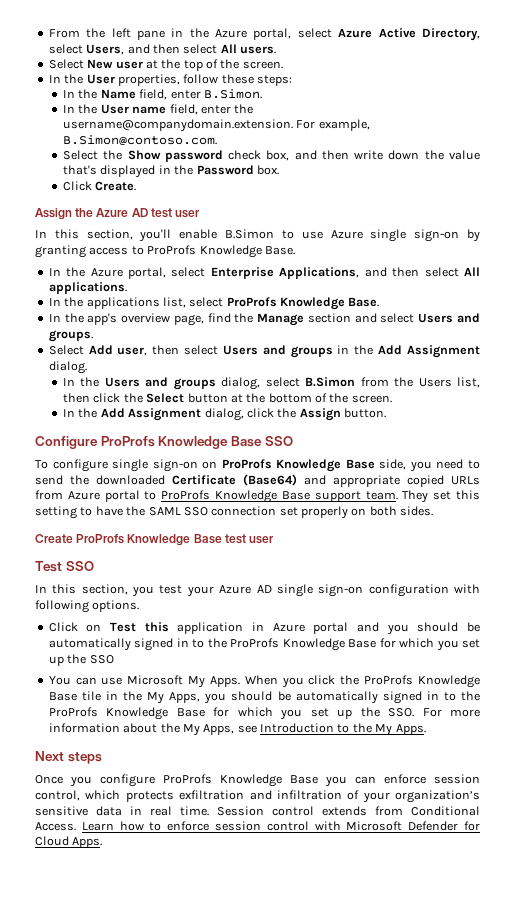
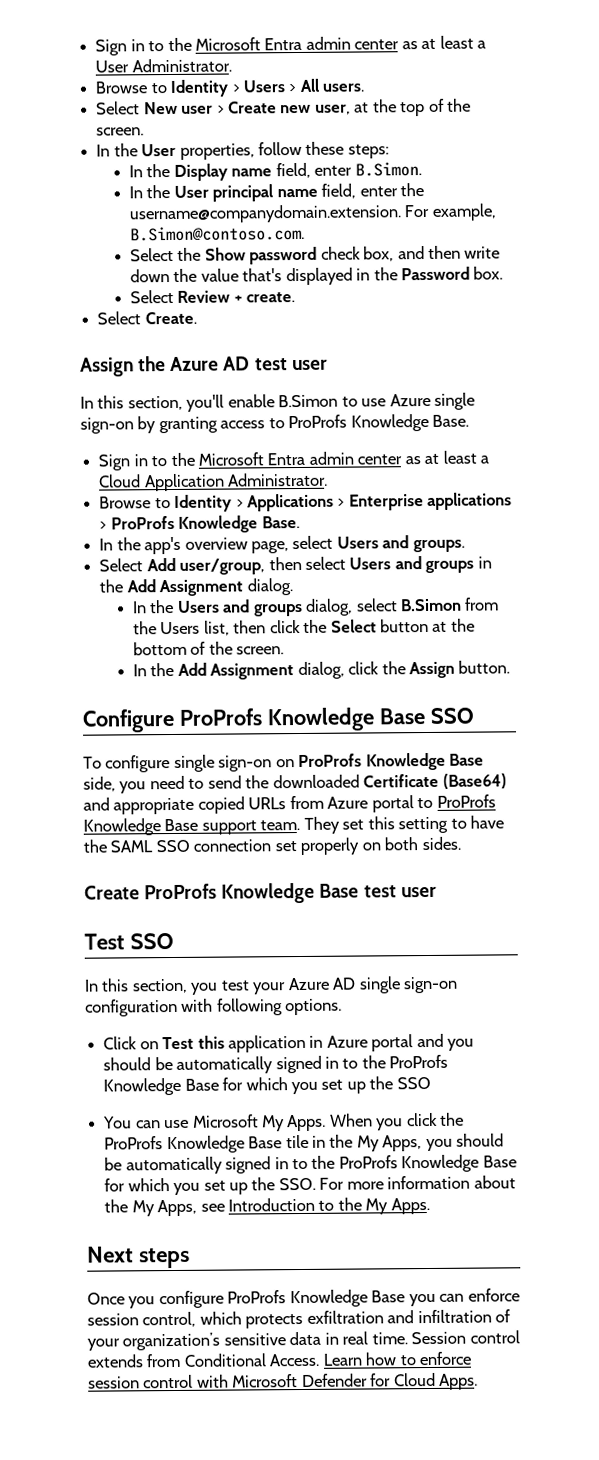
- From the left pane in the Azure portal, select Azure Active Directory, select Users, and then select All users.
+ Sign in to the Microsoft Entra admin center as at least a User Administrator.
+ Browse to Identity > Users > All users.
- Select New user at the top of the screen.
+ Select New user > Create new user, at the top of the screen.
- In the Name field, enter B.Simon.
+ In the Display name field, enter B.Simon.
- In the User name field, enter the username@companydomain.extension. For example, B.Simon@contoso.com.
+ In the User principal name field, enter the username@companydomain.extension. For example, B.Simon@contoso.com.
- Click Create.
+ Select Review + create.
+ Select Create.
- In the Azure portal, select Enterprise Applications, and then select All applications.
- In the applications list, select ProProfs Knowledge Base.
+ Sign in to the Microsoft Entra admin center as at least a Cloud Application Administrator.
+ Browse to Identity > Applications > Enterprise applications > ProProfs Knowledge Base.
- In the app's overview page, find the Manage section and select Users and groups.
+ In the app's overview page, select Users and groups.
- Select Add user, then select Users and groups in the Add Assignment dialog.
+ Select Add user/group, then select Users and groups in the Add Assignment dialog.

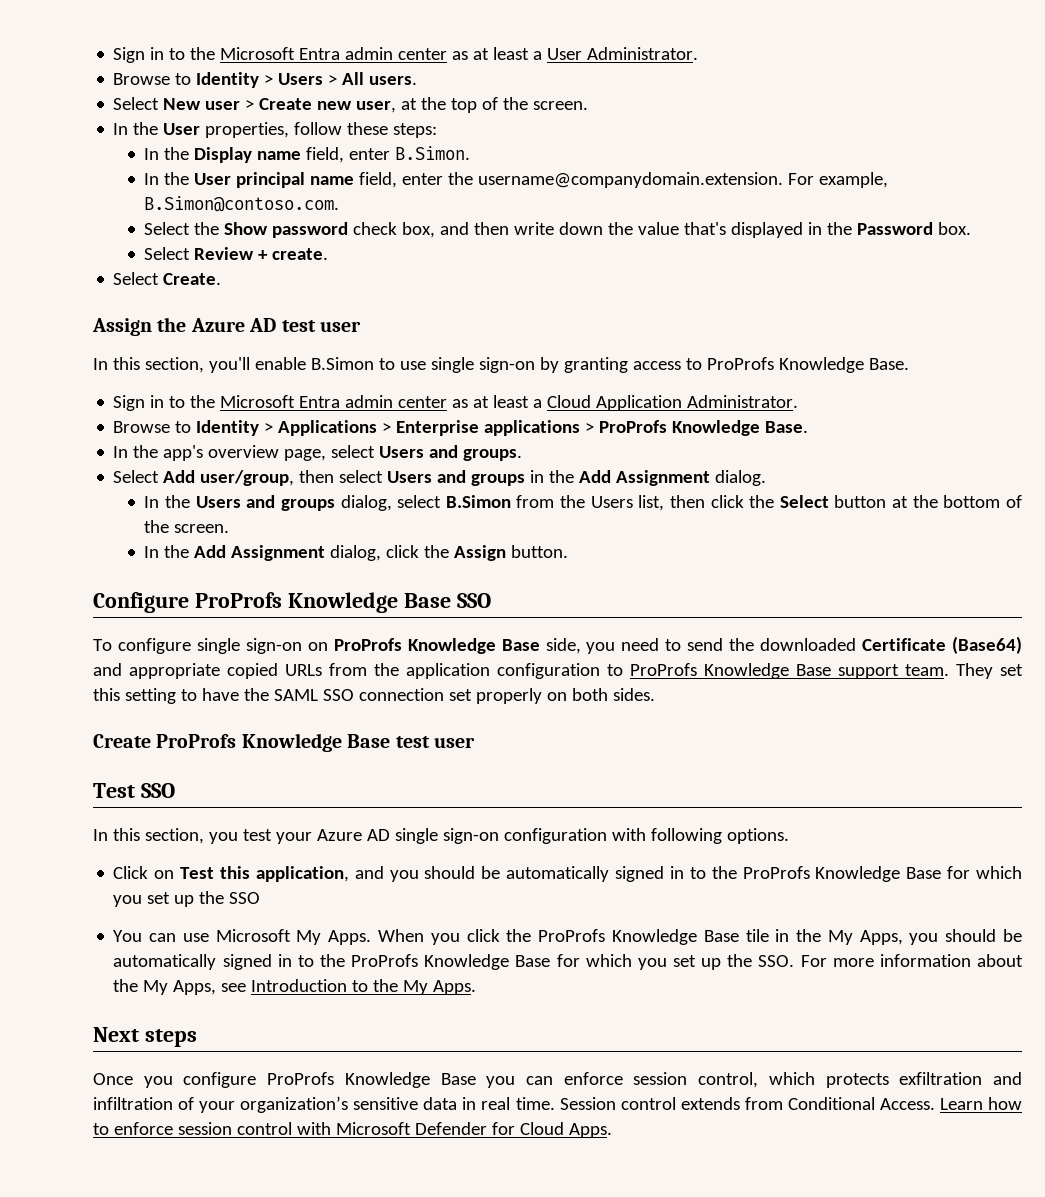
- In this section, you'll enable B.Simon to use Azure single sign-on by granting access to ProProfs Knowledge Base.
+ In this section, you'll enable B.Simon to use single sign-on by granting access to ProProfs Knowledge Base.
- To configure single sign-on on ProProfs Knowledge Base side, you need to send the downloaded Certificate (Base64) and appropriate copied URLs from Azure portal to ProProfs Knowledge Base support team.
+ To configure single sign-on on ProProfs Knowledge Base side, you need to send the downloaded Certificate (Base64) and appropriate copied URLs from the application configuration to ProProfs Knowledge Base support team.
- Click on Test this application in Azure portal and you should be automatically signed in to the ProProfs Knowledge Base for which you set up the SSO
+ Click on Test this application, and you should be automatically signed in to the ProProfs Knowledge Base for which you set up the SSO

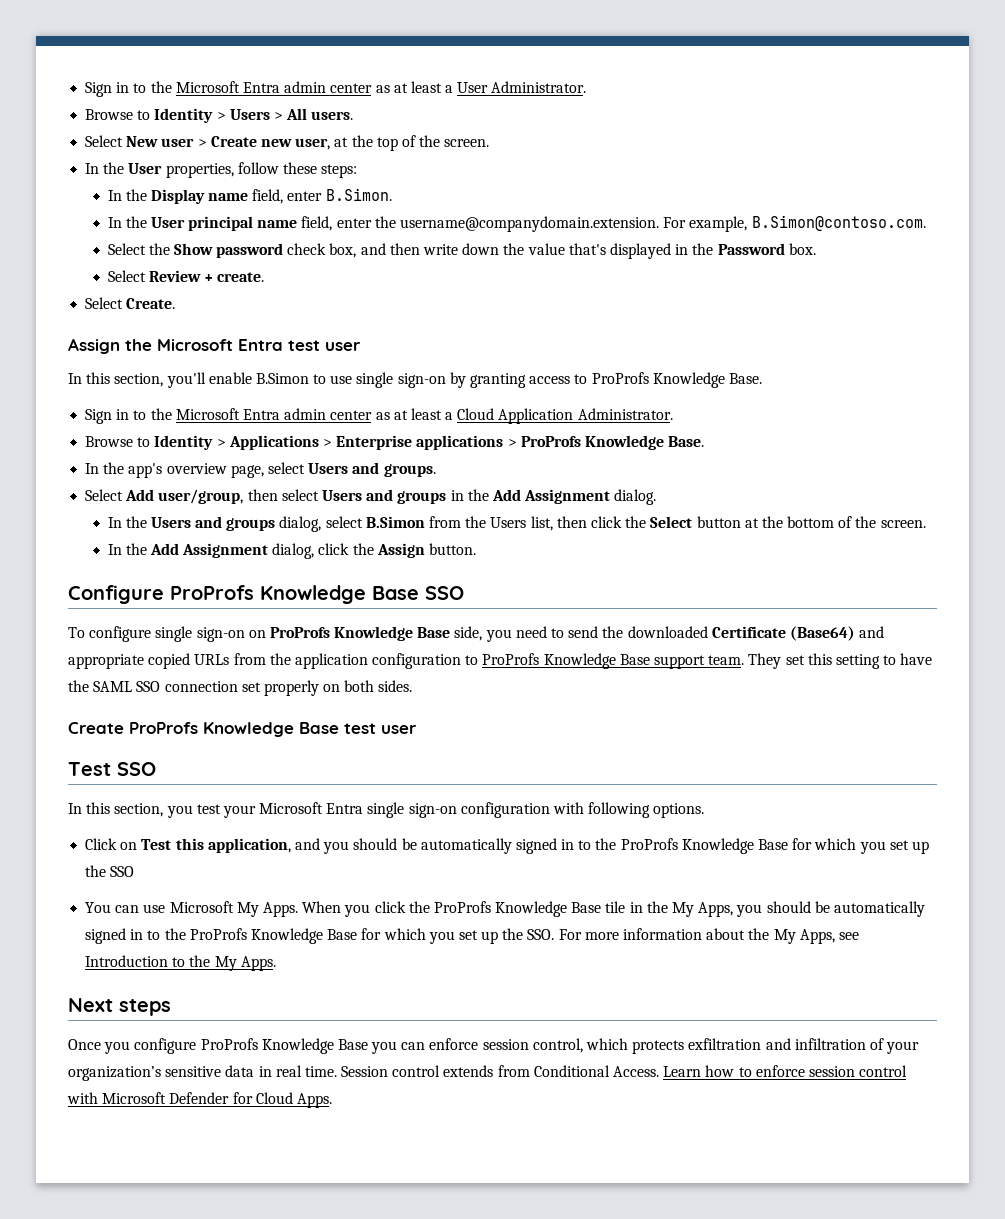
- Assign the Azure AD test user
+ Assign the Microsoft Entra test user
- In this section, you test your Azure AD single sign-on configuration with following options.
+ In this section, you test your Microsoft Entra single sign-on configuration with following options.

